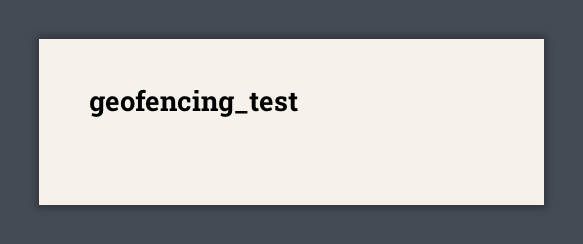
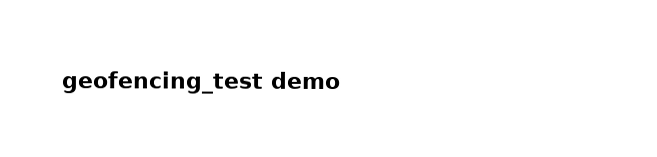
- geofencing_test
+ geofencing_test demo

